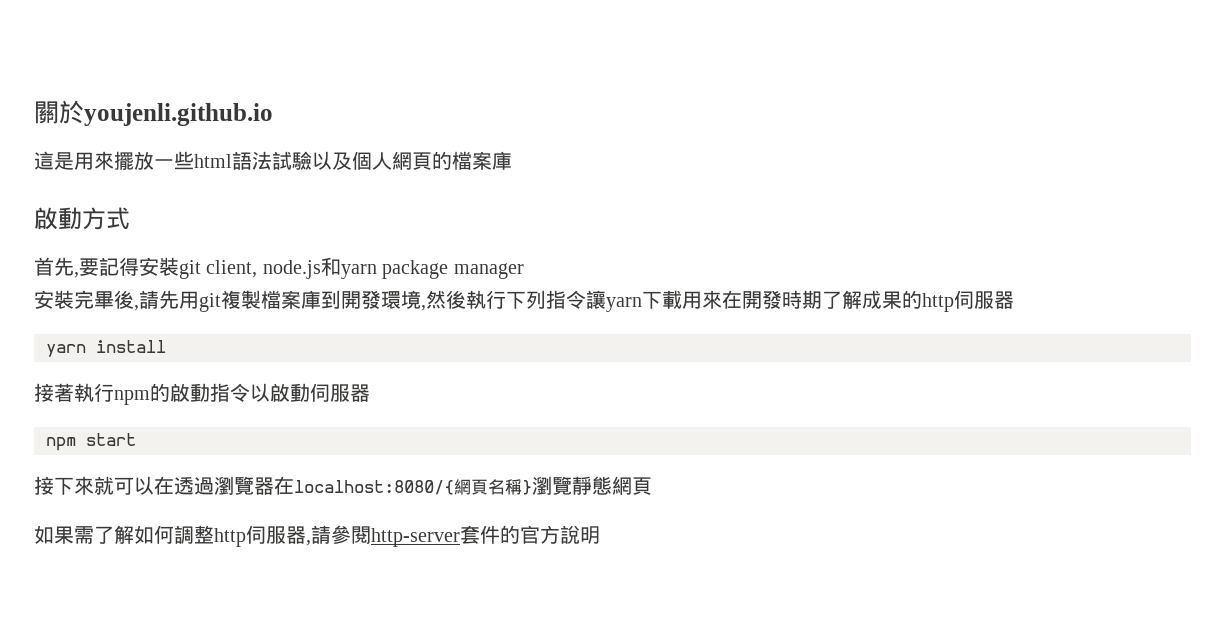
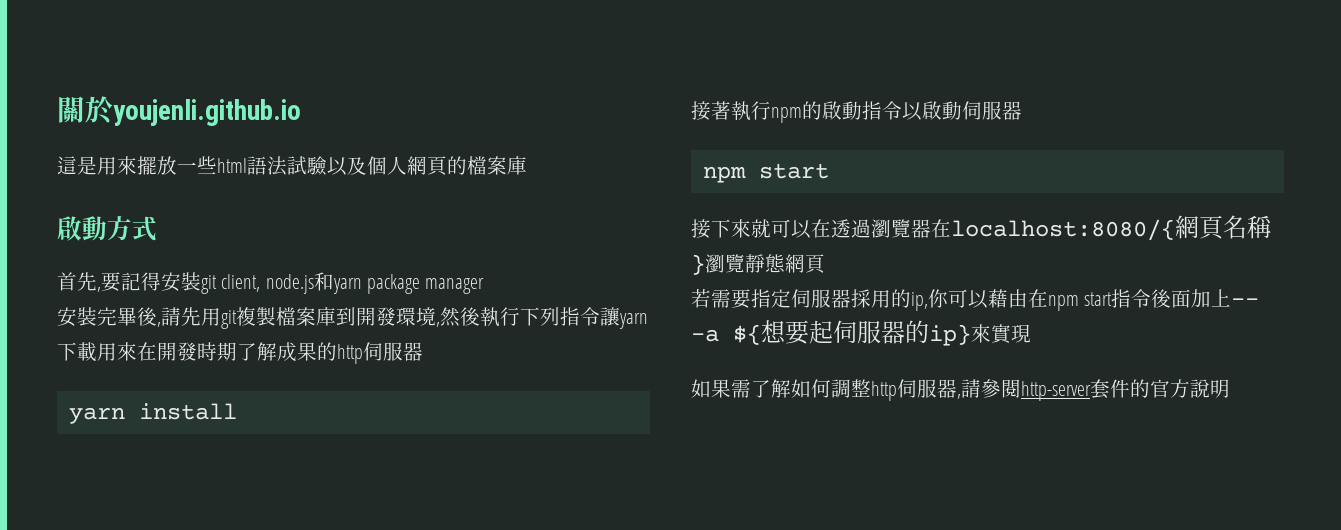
+ 若需要指定伺服器採用的ip,你可以藉由在npm start指令後面加上-- -a ${想要起伺服器的ip}來實現

